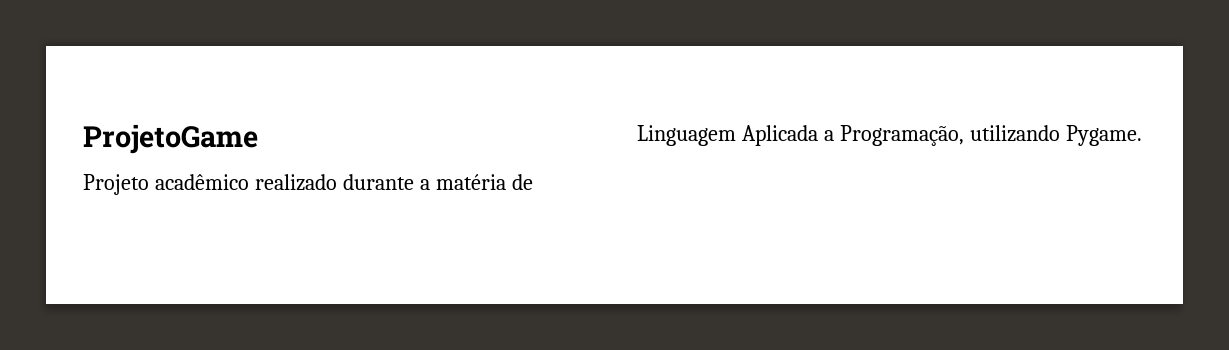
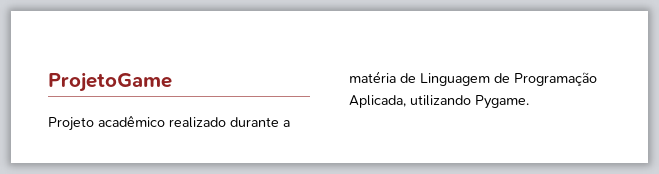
- Projeto acadêmico realizado durante a matéria de Linguagem Aplicada a Programação, utilizando Pygame.
+ Projeto acadêmico realizado durante a matéria de Linguagem de Programação Aplicada, utilizando Pygame.

